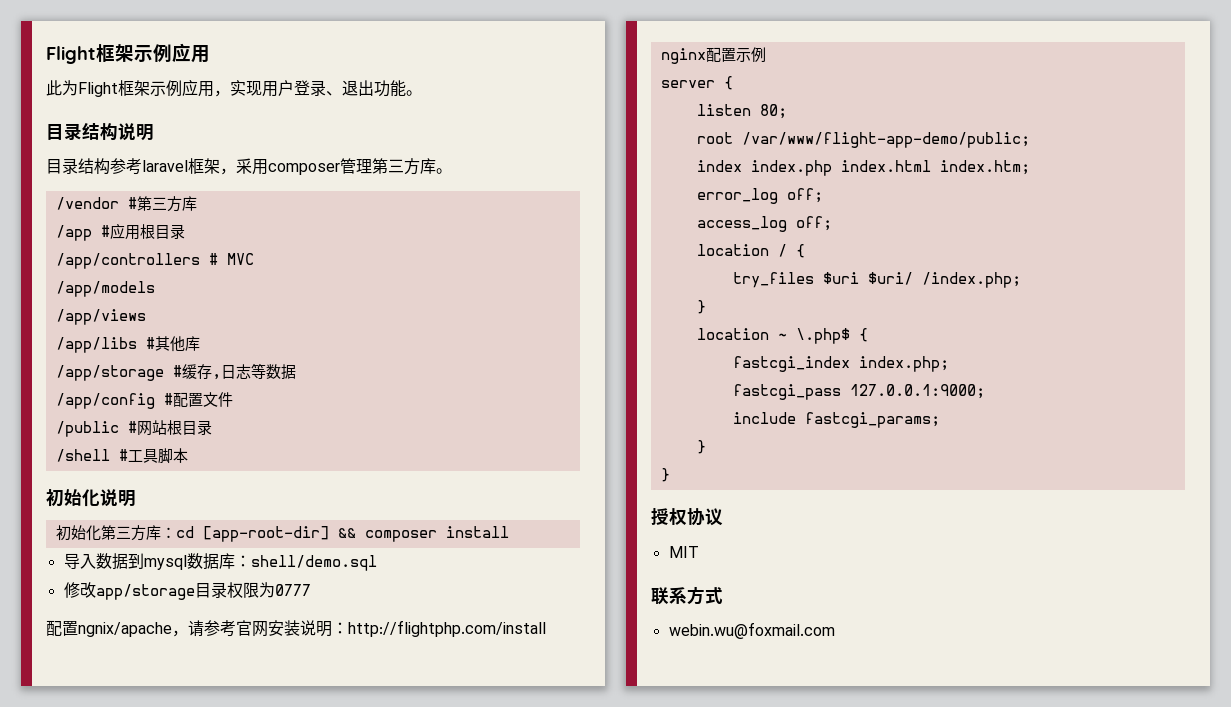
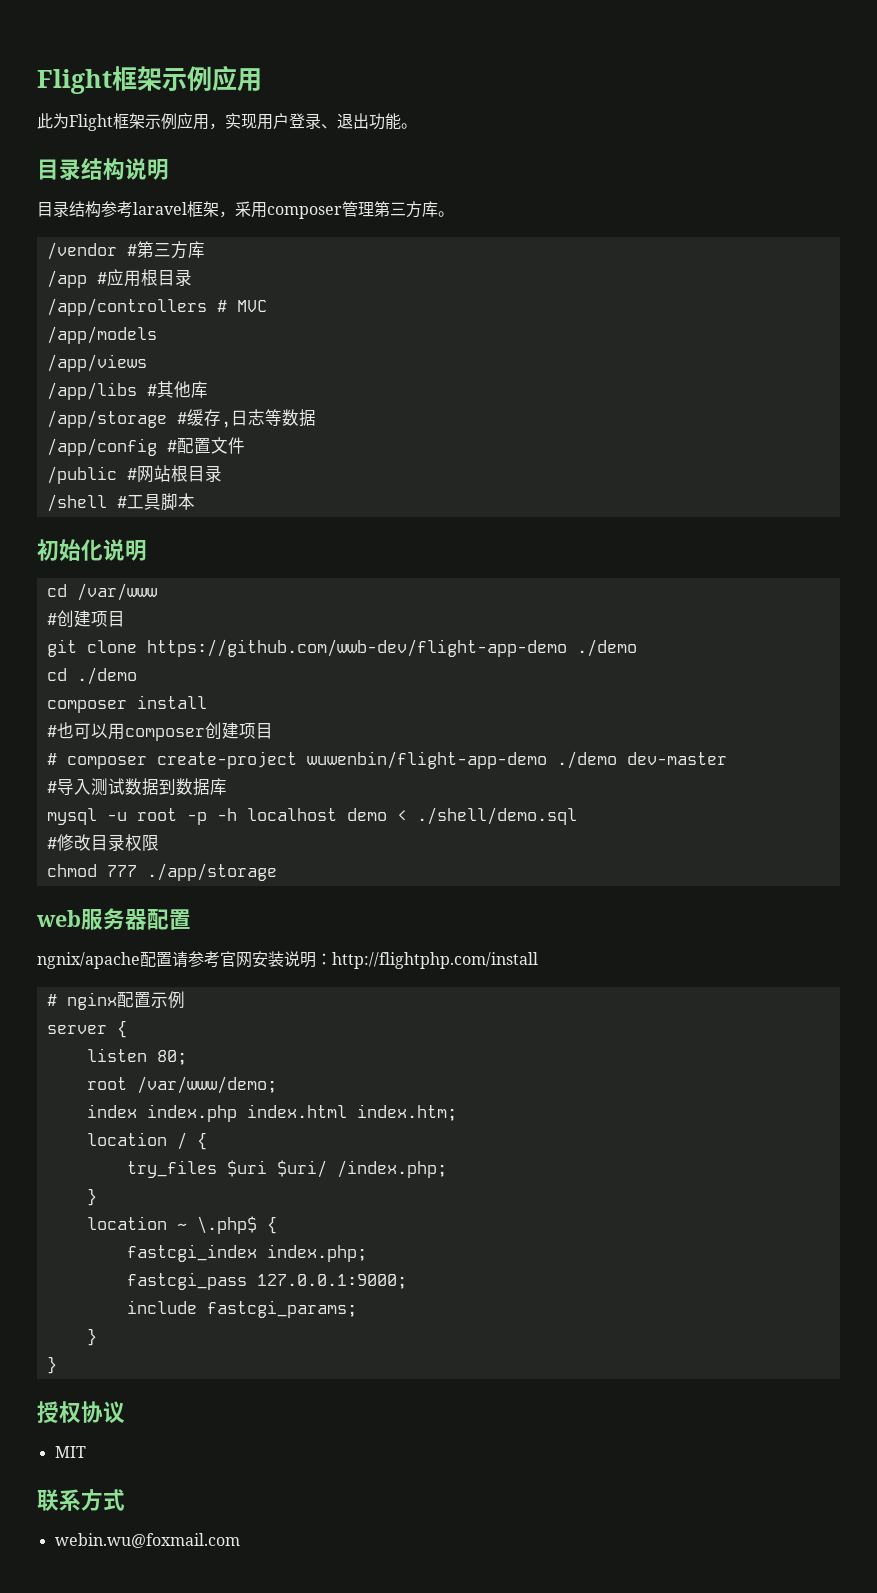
- 初始化第三方库：cd [app-root-dir] && composer install
- 导入数据到mysql数据库：shell/demo.sql
- 修改app/storage目录权限为0777
- 配置ngnix/apache，请参考官网安装说明：http://flightphp.com/install
+ cd /var/www
+ #创建项目
+ git clone https://github.com/wwb-dev/flight-app-demo ./demo
+ cd ./demo
+ composer install
+ #也可以用composer创建项目
+ # composer create-project wuwenbin/flight-app-demo ./demo dev-master
+ #导入测试数据到数据库
+ mysql -u root -p -h localhost demo < ./shell/demo.sql
+ #修改目录权限
+ chmod 777 ./app/storage
+ web服务器配置
+ ngnix/apache配置请参考官网安装说明：http://flightphp.com/install
- nginx配置示例
+ # nginx配置示例
- root /var/www/flight-app-demo/public;
+ root /var/www/demo;
- error_log off;
- access_log off;

